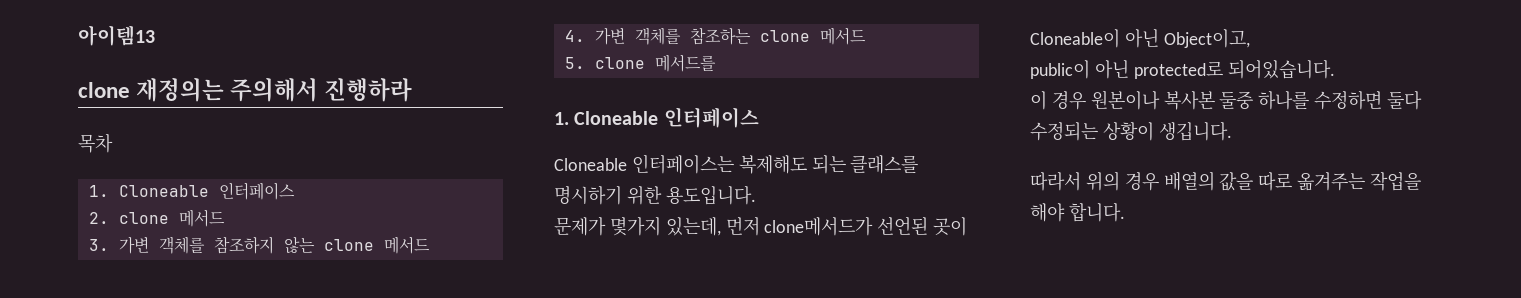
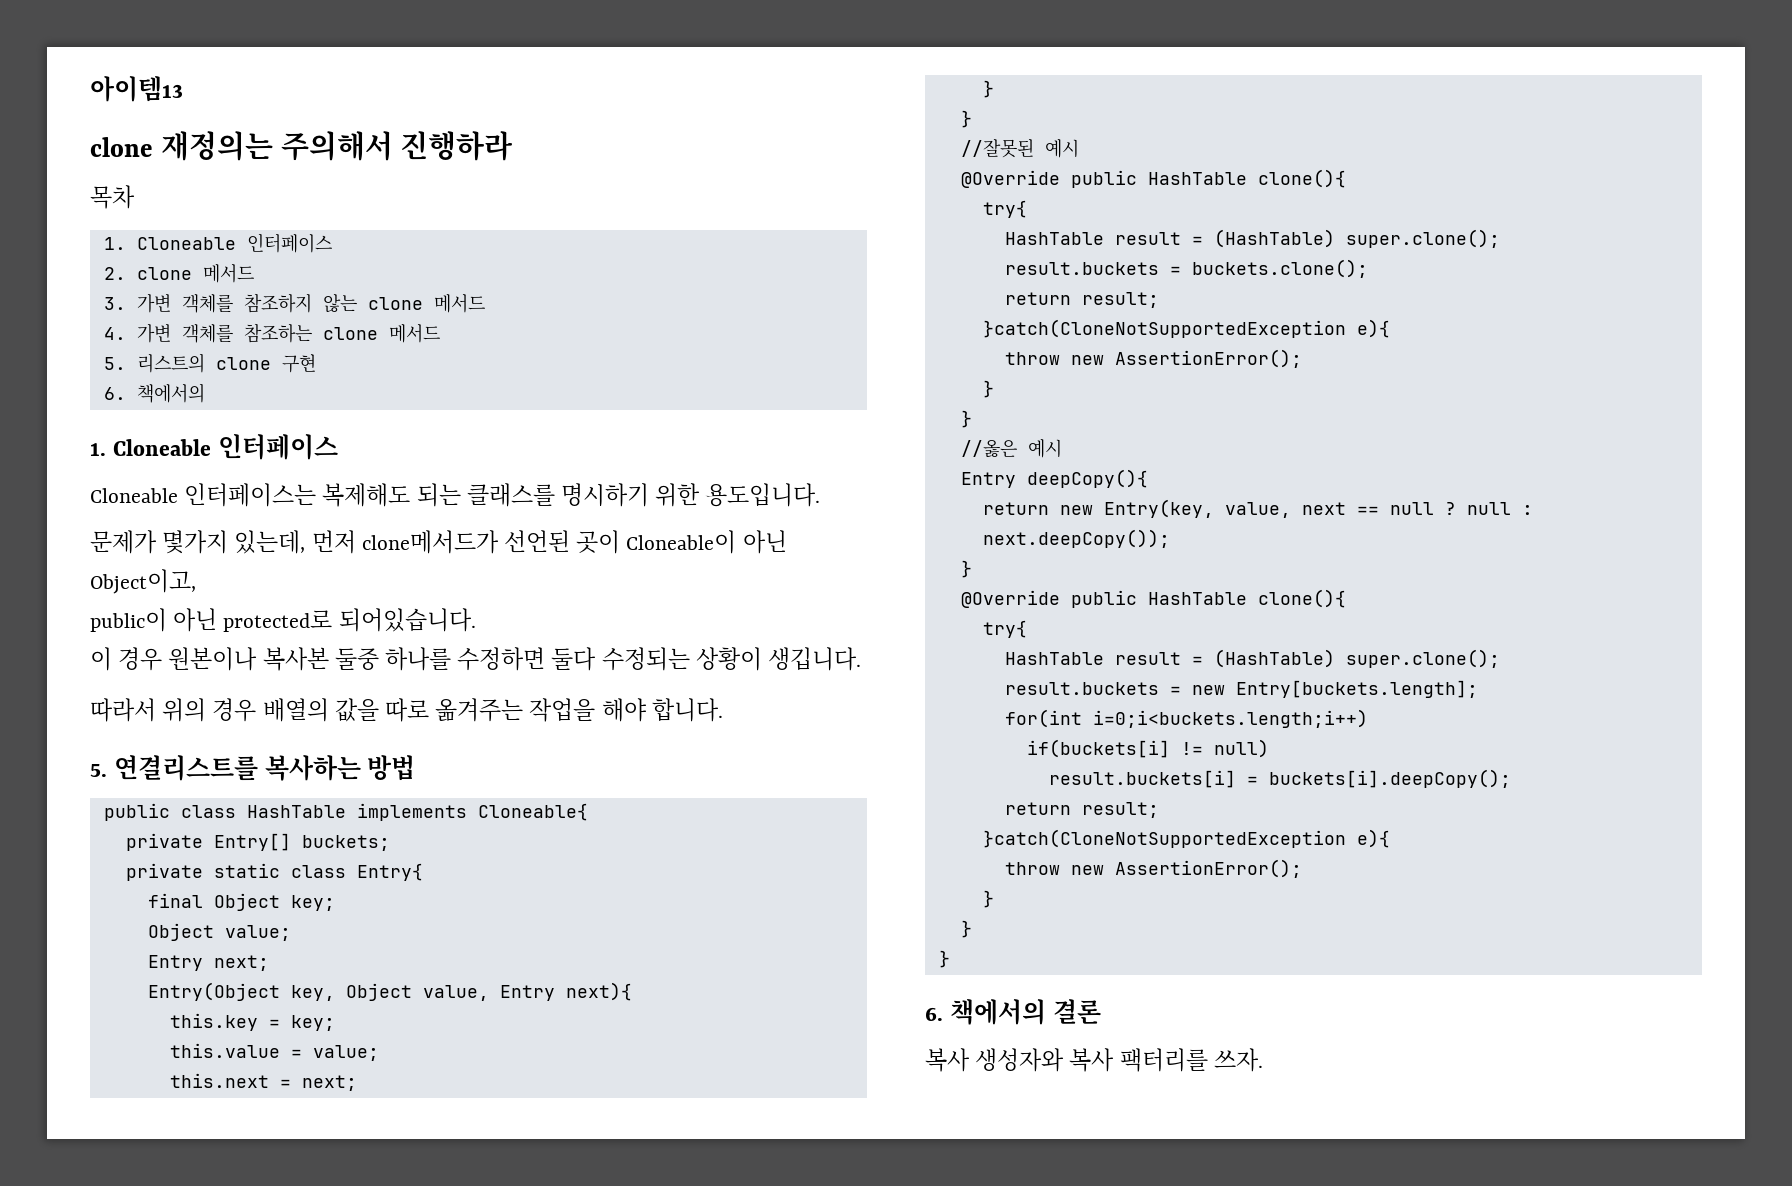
- 5. clone 메서드를
+ 5. 리스트의 clone 구현
+ 6. 책에서의
+ 5. 연결리스트를 복사하는 방법
+ public class HashTable implements Cloneable{
+ private Entry[] buckets;
+ private static class Entry{
+ final Object key;
+ Object value;
+ Entry next;
+ Entry(Object key, Object value, Entry next){
+ this.key = key;
+ this.value = value;
+ this.next = next;
+ }
+ }
+ //잘못된 예시
+ @Override public HashTable clone(){
+ try{
+ HashTable result = (HashTable) super.clone();
+ result.buckets = buckets.clone();
+ return result;
+ }catch(CloneNotSupportedException e){
+ throw new AssertionError();
+ }
+ }
+ //옳은 예시
+ Entry deepCopy(){
+ return new Entry(key, value, next == null ? null : next.deepCopy());
+ }
+ @Override public HashTable clone(){
+ try{
+ HashTable result = (HashTable) super.clone();
+ result.buckets = new Entry[buckets.length];
+ for(int i=0;i<buckets.length;i++)
+ if(buckets[i] != null)
+ result.buckets[i] = buckets[i].deepCopy();
+ return result;
+ }catch(CloneNotSupportedException e){
+ throw new AssertionError();
+ }
+ }
+ }
+ 6. 책에서의 결론
+ 복사 생성자와 복사 팩터리를 쓰자.

